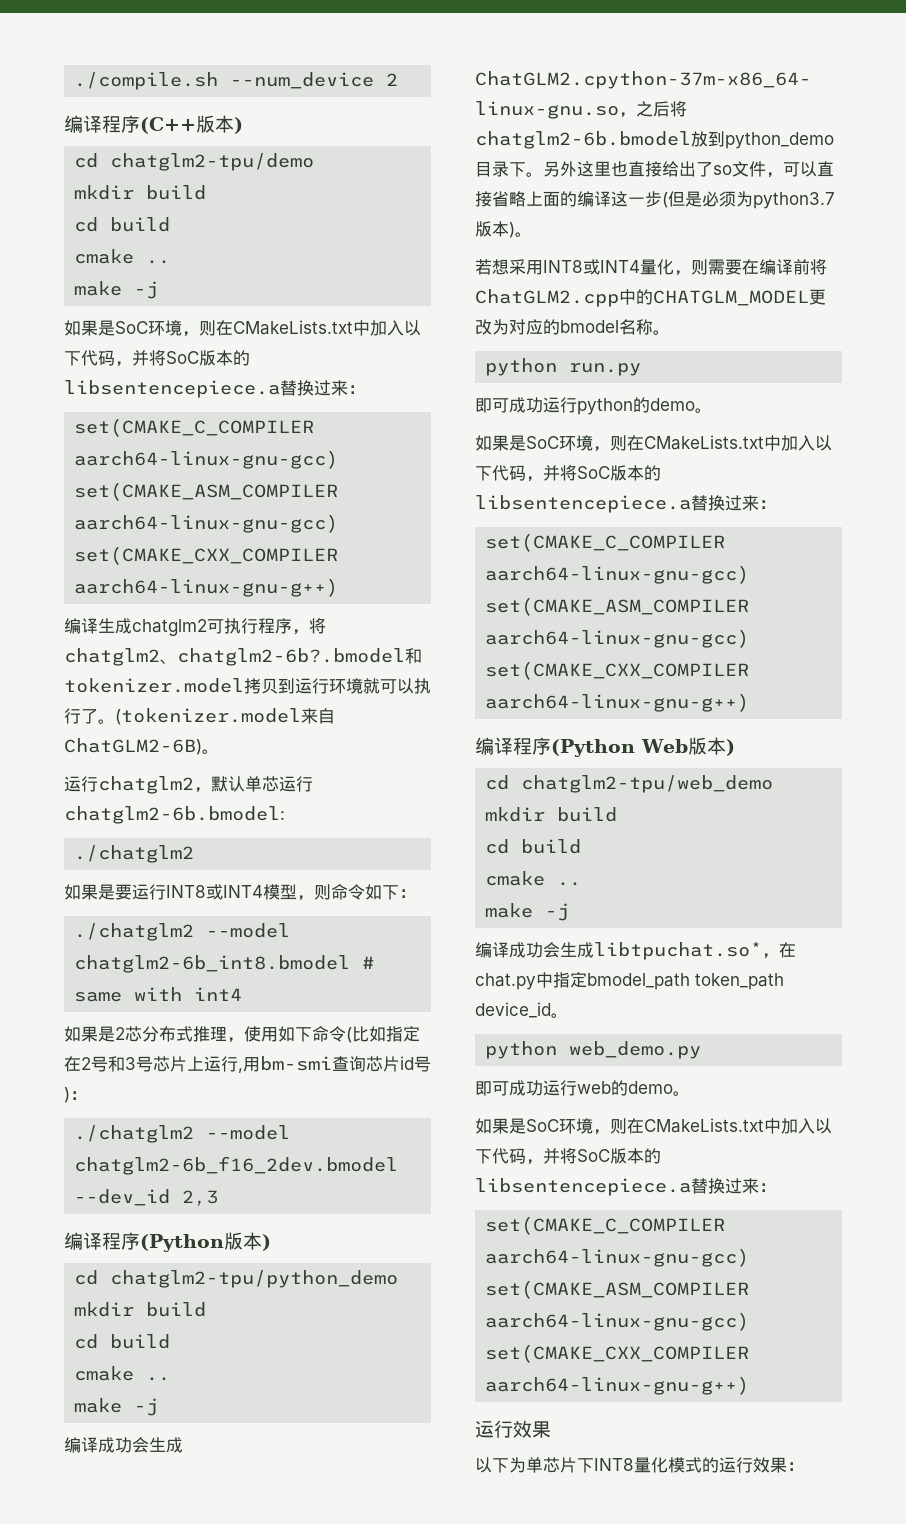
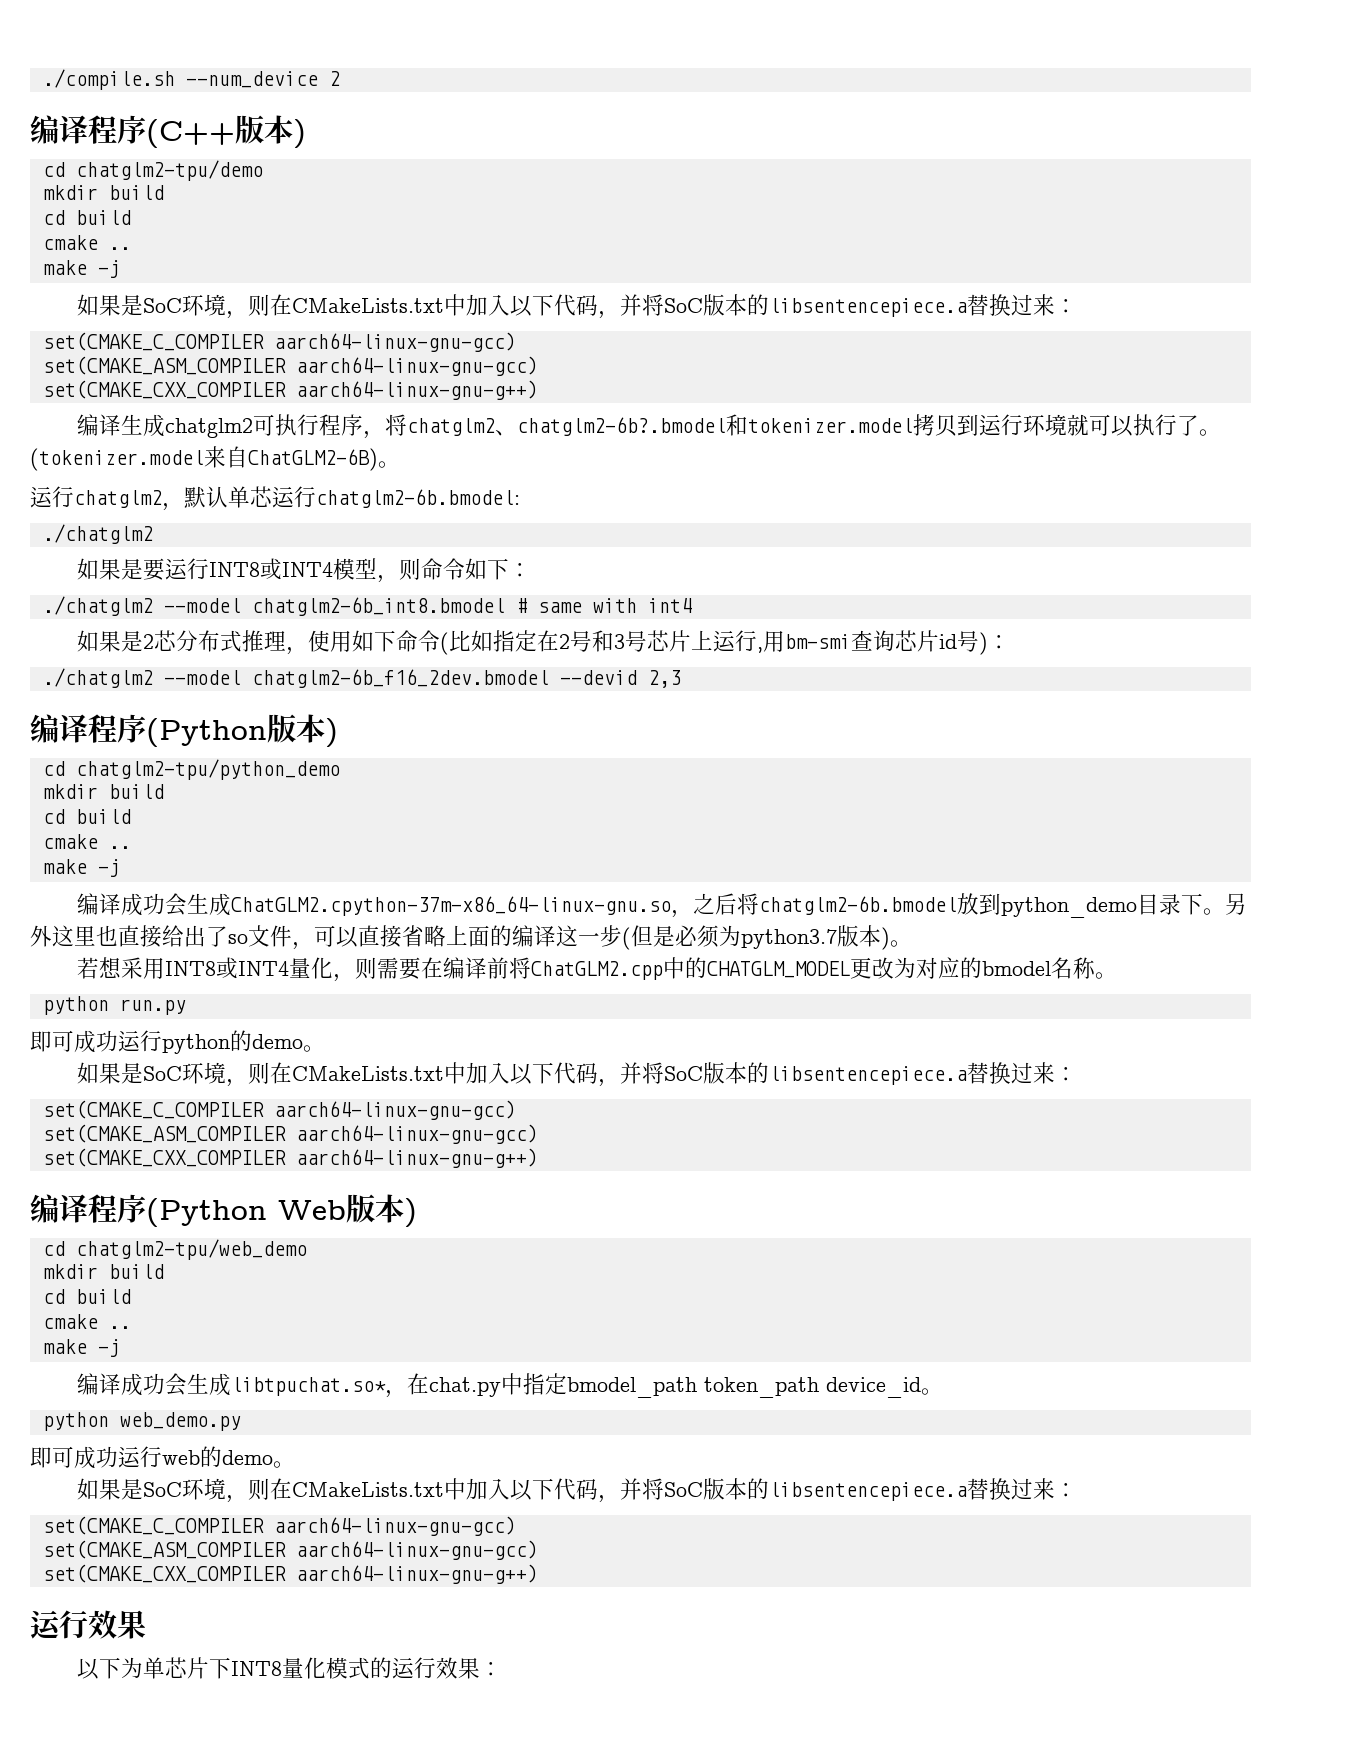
- ./chatglm2 --model chatglm2-6b_f16_2dev.bmodel --dev_id 2,3
+ ./chatglm2 --model chatglm2-6b_f16_2dev.bmodel --devid 2,3

